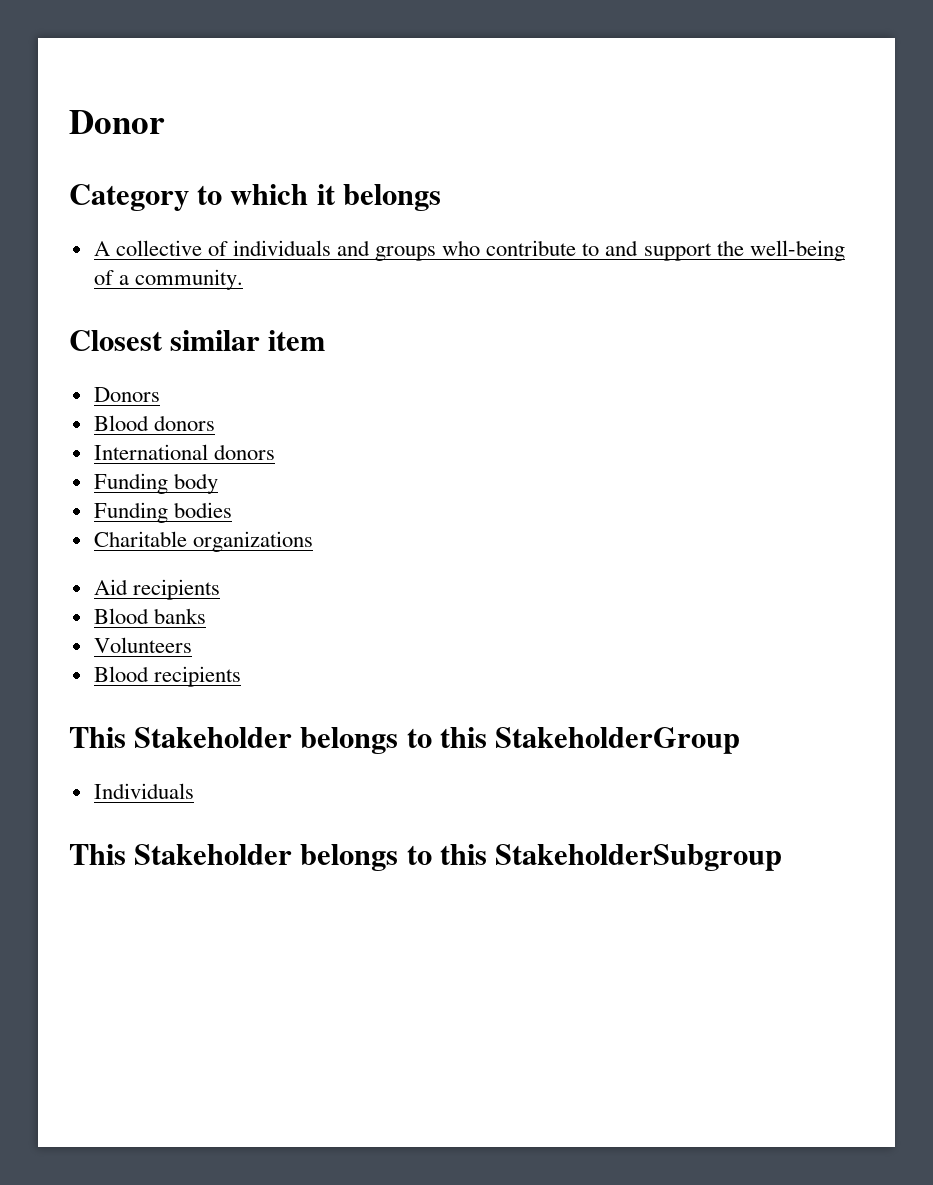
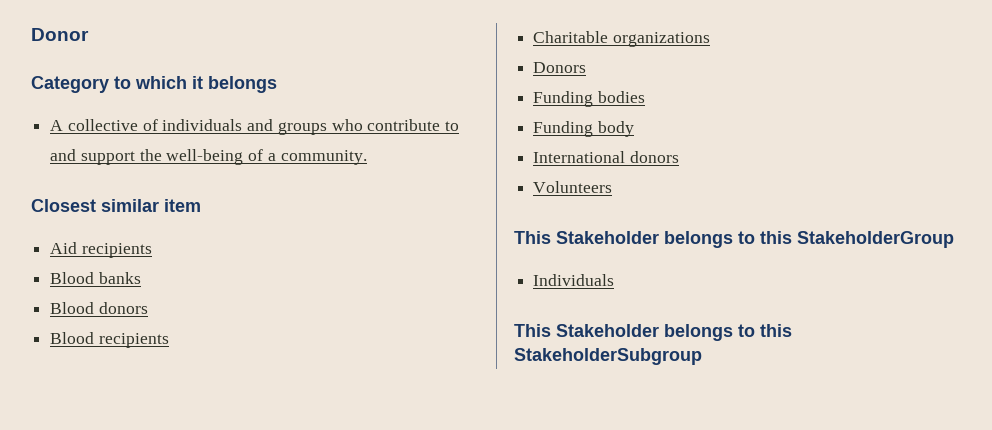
- Donors
- Blood donors
- International donors
- Funding body
- Funding bodies
- Charitable organizations
- Volunteers
+ Blood donors
+ Charitable organizations
+ Donors
+ Funding bodies
+ Funding body
+ International donors
+ Volunteers

